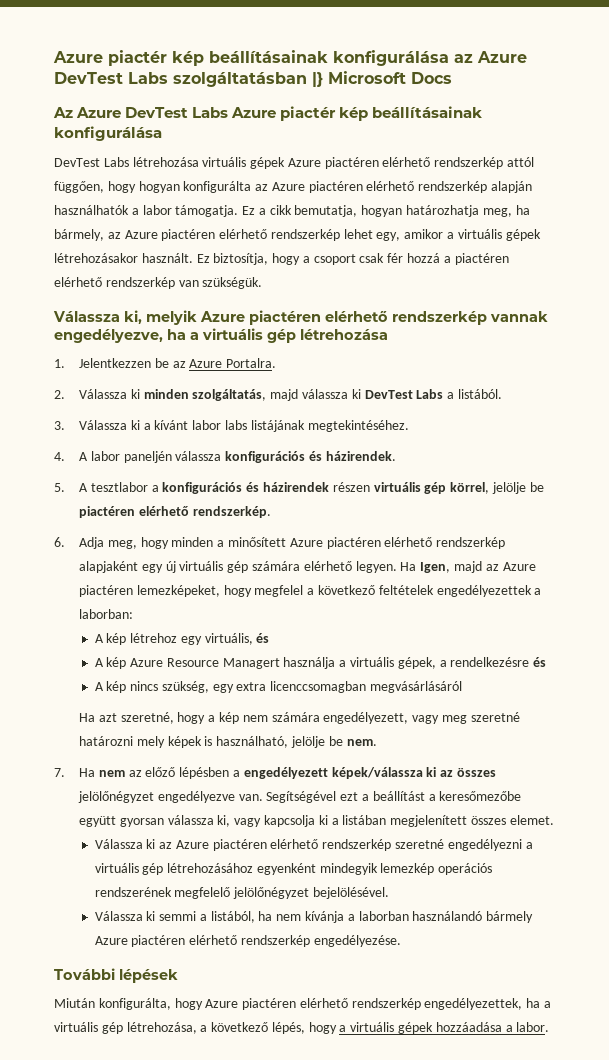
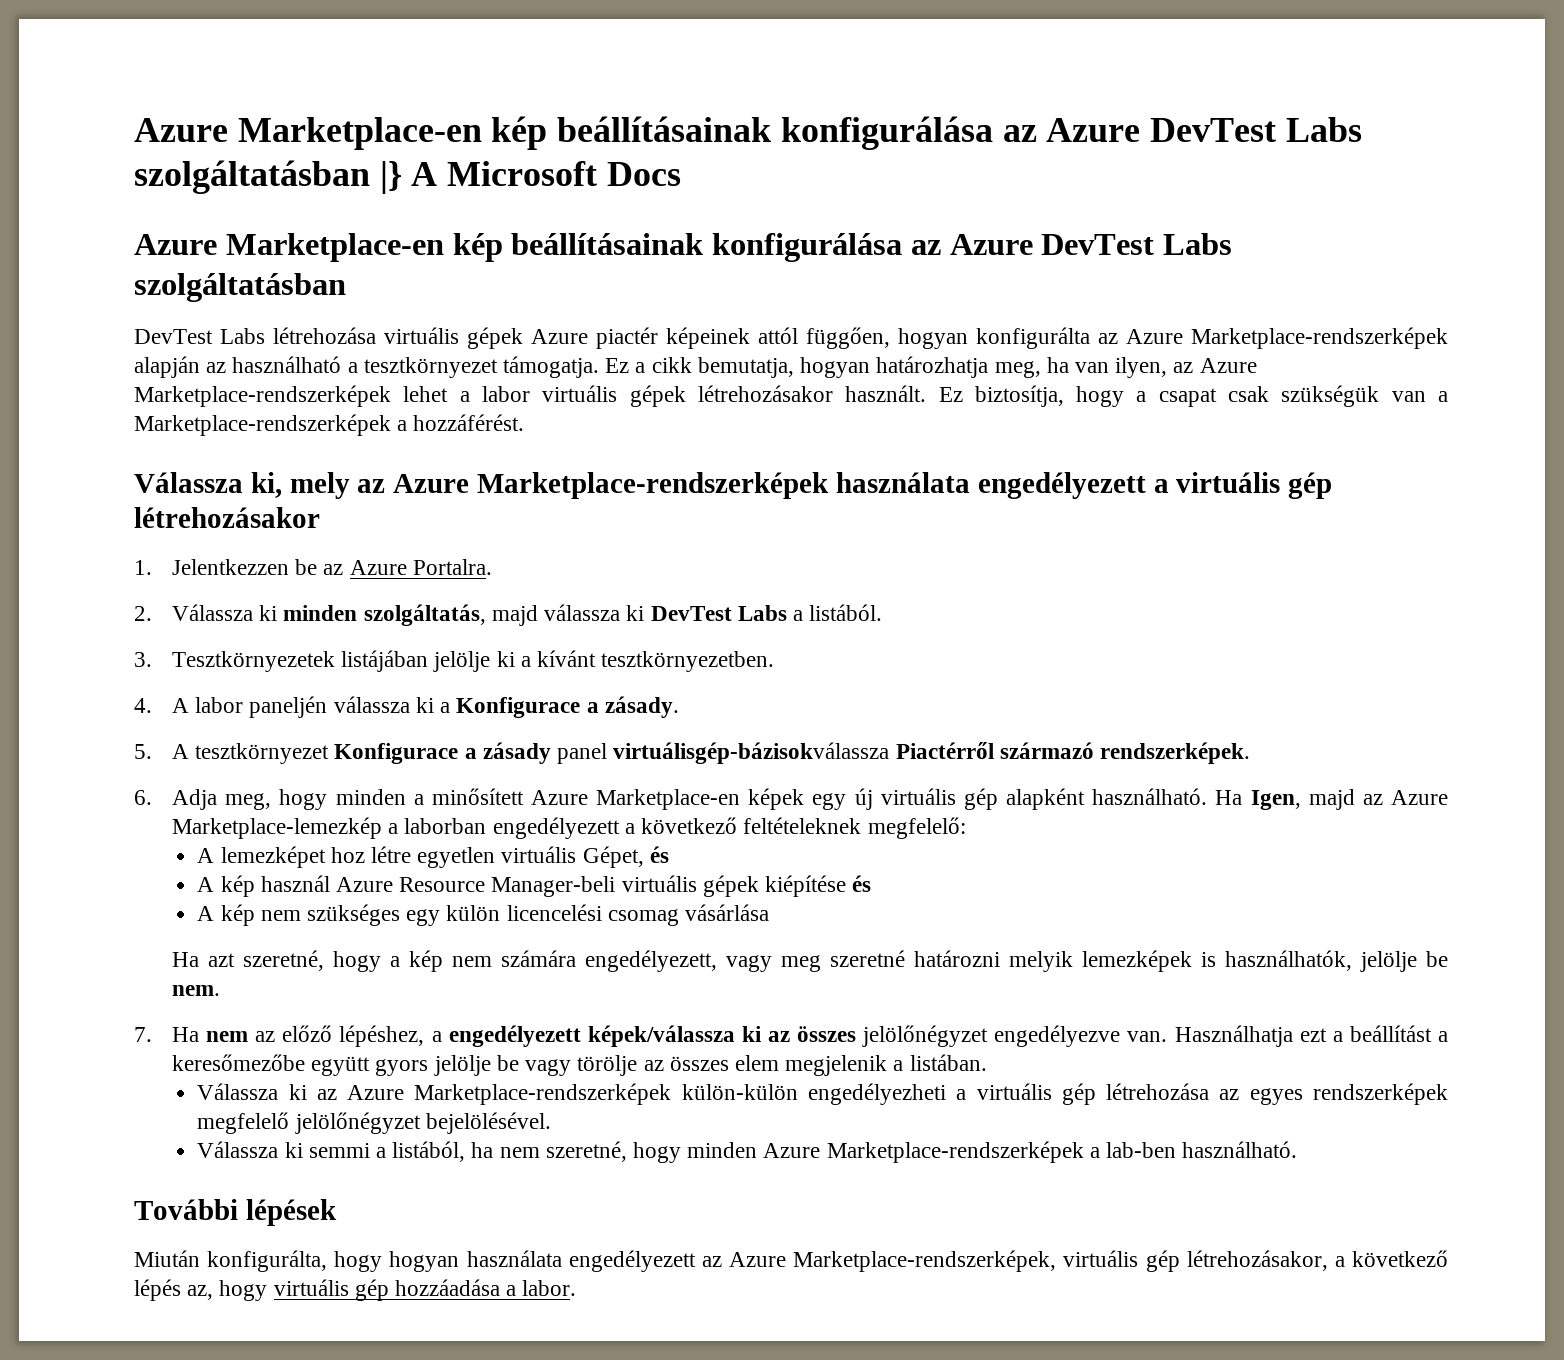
- Azure piactér kép beállításainak konfigurálása az Azure DevTest Labs szolgáltatásban |} Microsoft Docs
- Az Azure DevTest Labs Azure piactér kép beállításainak konfigurálása
+ Azure Marketplace-en kép beállításainak konfigurálása az Azure DevTest Labs szolgáltatásban |} A Microsoft Docs
+ Azure Marketplace-en kép beállításainak konfigurálása az Azure DevTest Labs szolgáltatásban
- DevTest Labs létrehozása virtuális gépek Azure piactéren elérhető rendszerkép attól függően, hogy hogyan konfigurálta az Azure piactéren elérhető rendszerkép alapján használhatók a labor támogatja.
+ DevTest Labs létrehozása virtuális gépek Azure piactér képeinek attól függően, hogyan konfigurálta az Azure Marketplace-rendszerképek alapján az használható a tesztkörnyezet támogatja.
- Ez a cikk bemutatja, hogyan határozhatja meg, ha bármely, az Azure piactéren elérhető rendszerkép lehet egy, amikor a virtuális gépek létrehozásakor használt.
+ Ez a cikk bemutatja, hogyan határozhatja meg, ha van ilyen, az Azure Marketplace-rendszerképek lehet a labor virtuális gépek létrehozásakor használt.
- Ez biztosítja, hogy a csoport csak fér hozzá a piactéren elérhető rendszerkép van szükségük.
- Válassza ki, melyik Azure piactéren elérhető rendszerkép vannak engedélyezve, ha a virtuális gép létrehozása
+ Ez biztosítja, hogy a csapat csak szükségük van a Marketplace-rendszerképek a hozzáférést.
+ Válassza ki, mely az Azure Marketplace-rendszerképek használata engedélyezett a virtuális gép létrehozásakor
- 3. Válassza ki a kívánt labor labs listájának megtekintéséhez.
+ 3. Tesztkörnyezetek listájában jelölje ki a kívánt tesztkörnyezetben.
- 4. A labor paneljén válassza konfigurációs és házirendek.
- 5. A tesztlabor a konfigurációs és házirendek részen virtuális gép körrel, jelölje be piactéren elérhető rendszerkép.
+ 4. A labor paneljén válassza ki a Konfigurace a zásady.
+ 5. A tesztkörnyezet Konfigurace a zásady panel virtuálisgép-bázisokválassza Piactérről származó rendszerképek.
- 6. Adja meg, hogy minden a minősített Azure piactéren elérhető rendszerkép alapjaként egy új virtuális gép számára elérhető legyen.
+ 6. Adja meg, hogy minden a minősített Azure Marketplace-en képek egy új virtuális gép alapként használható.
- Ha Igen, majd az Azure piactéren lemezképeket, hogy megfelel a következő feltételek engedélyezettek a laborban:
- A kép létrehoz egy virtuális, és
- A kép Azure Resource Managert használja a virtuális gépek, a rendelkezésre és
- A kép nincs szükség, egy extra licenccsomagban megvásárlásáról
+ Ha Igen, majd az Azure Marketplace-lemezkép a laborban engedélyezett a következő feltételeknek megfelelő:
+ A lemezképet hoz létre egyetlen virtuális Gépet, és
+ A kép használ Azure Resource Manager-beli virtuális gépek kiépítése és
+ A kép nem szükséges egy külön licencelési csomag vásárlása
- Ha azt szeretné, hogy a kép nem számára engedélyezett, vagy meg szeretné határozni mely képek is használható, jelölje be nem.
+ Ha azt szeretné, hogy a kép nem számára engedélyezett, vagy meg szeretné határozni melyik lemezképek is használhatók, jelölje be nem.
- 7. Ha nem az előző lépésben a engedélyezett képek/válassza ki az összes jelölőnégyzet engedélyezve van.
+ 7. Ha nem az előző lépéshez, a engedélyezett képek/válassza ki az összes jelölőnégyzet engedélyezve van.
- Segítségével ezt a beállítást a keresőmezőbe együtt gyorsan válassza ki, vagy kapcsolja ki a listában megjelenített összes elemet.
- Válassza ki az Azure piactéren elérhető rendszerkép szeretné engedélyezni a virtuális gép létrehozásához egyenként mindegyik lemezkép operációs rendszerének megfelelő jelölőnégyzet bejelölésével.
+ Használhatja ezt a beállítást a keresőmezőbe együtt gyors jelölje be vagy törölje az összes elem megjelenik a listában.
+ Válassza ki az Azure Marketplace-rendszerképek külön-külön engedélyezheti a virtuális gép létrehozása az egyes rendszerképek megfelelő jelölőnégyzet bejelölésével.
- Válassza ki semmi a listából, ha nem kívánja a laborban használandó bármely Azure piactéren elérhető rendszerkép engedélyezése.
+ Válassza ki semmi a listából, ha nem szeretné, hogy minden Azure Marketplace-rendszerképek a lab-ben használható.
- Miután konfigurálta, hogy Azure piactéren elérhető rendszerkép engedélyezettek, ha a virtuális gép létrehozása, a következő lépés, hogy a virtuális gépek hozzáadása a labor.
+ Miután konfigurálta, hogy hogyan használata engedélyezett az Azure Marketplace-rendszerképek, virtuális gép létrehozásakor, a következő lépés az, hogy virtuális gép hozzáadása a labor.

